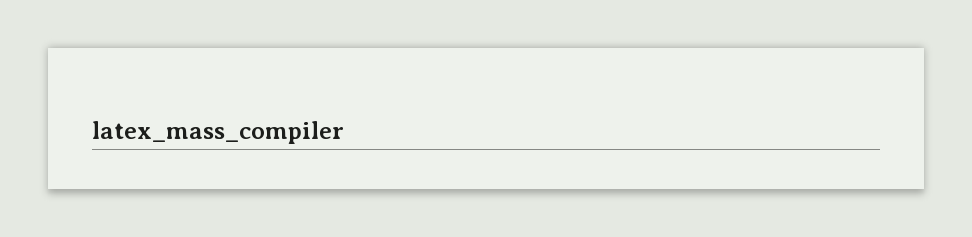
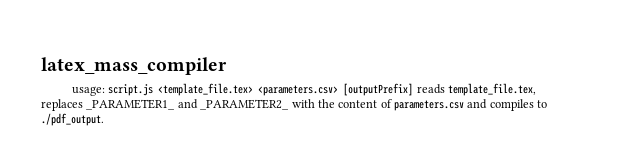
+ usage: script.js <template_file.tex> <parameters.csv> [outputPrefix] reads template_file.tex, replaces _PARAMETER1_ and _PARAMETER2_ with the content of parameters.csv and compiles to ./pdf_output.

